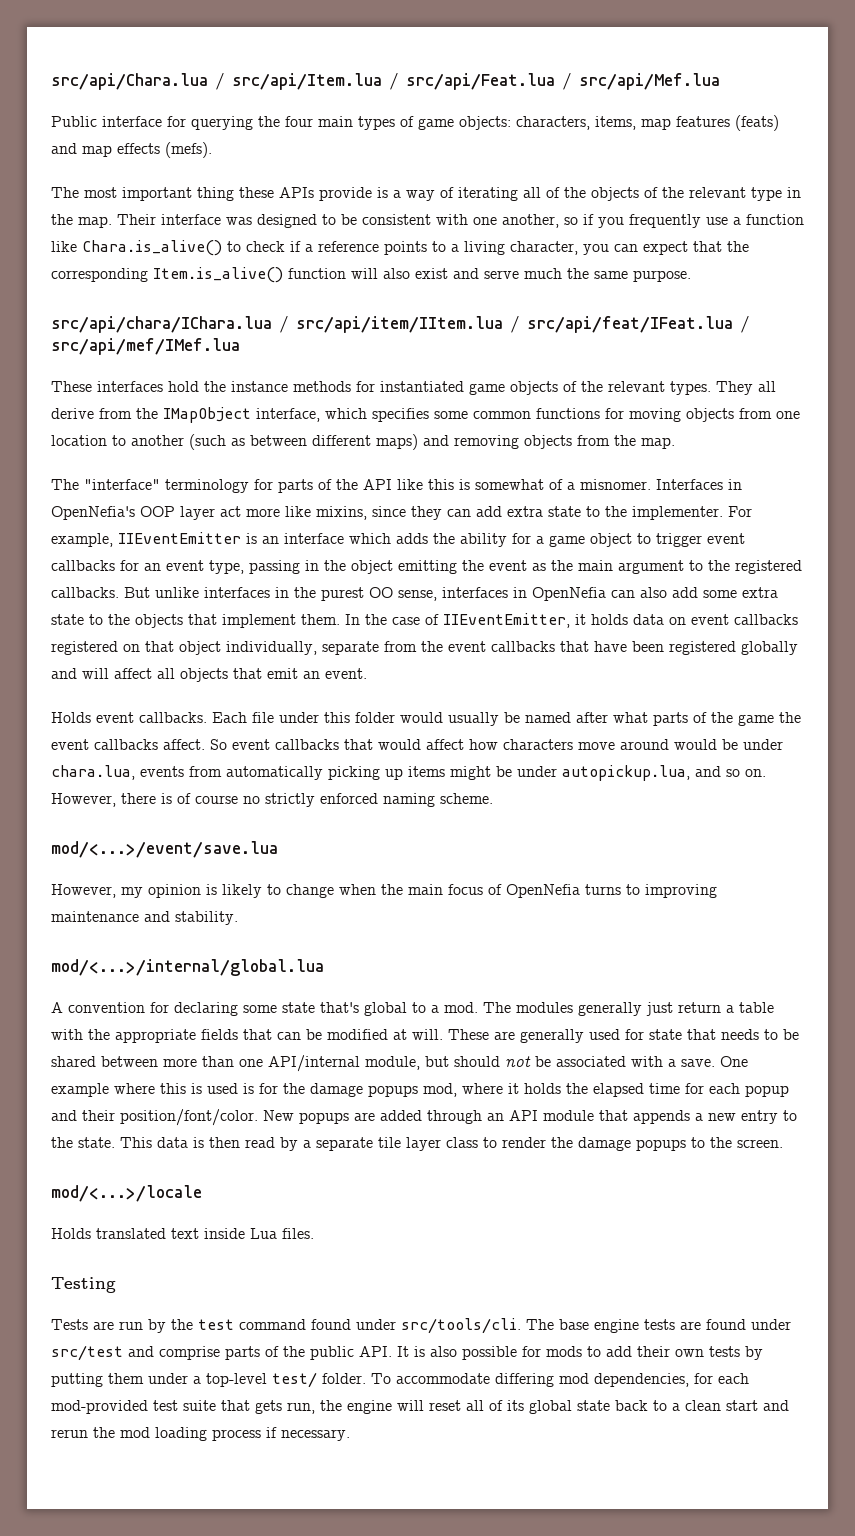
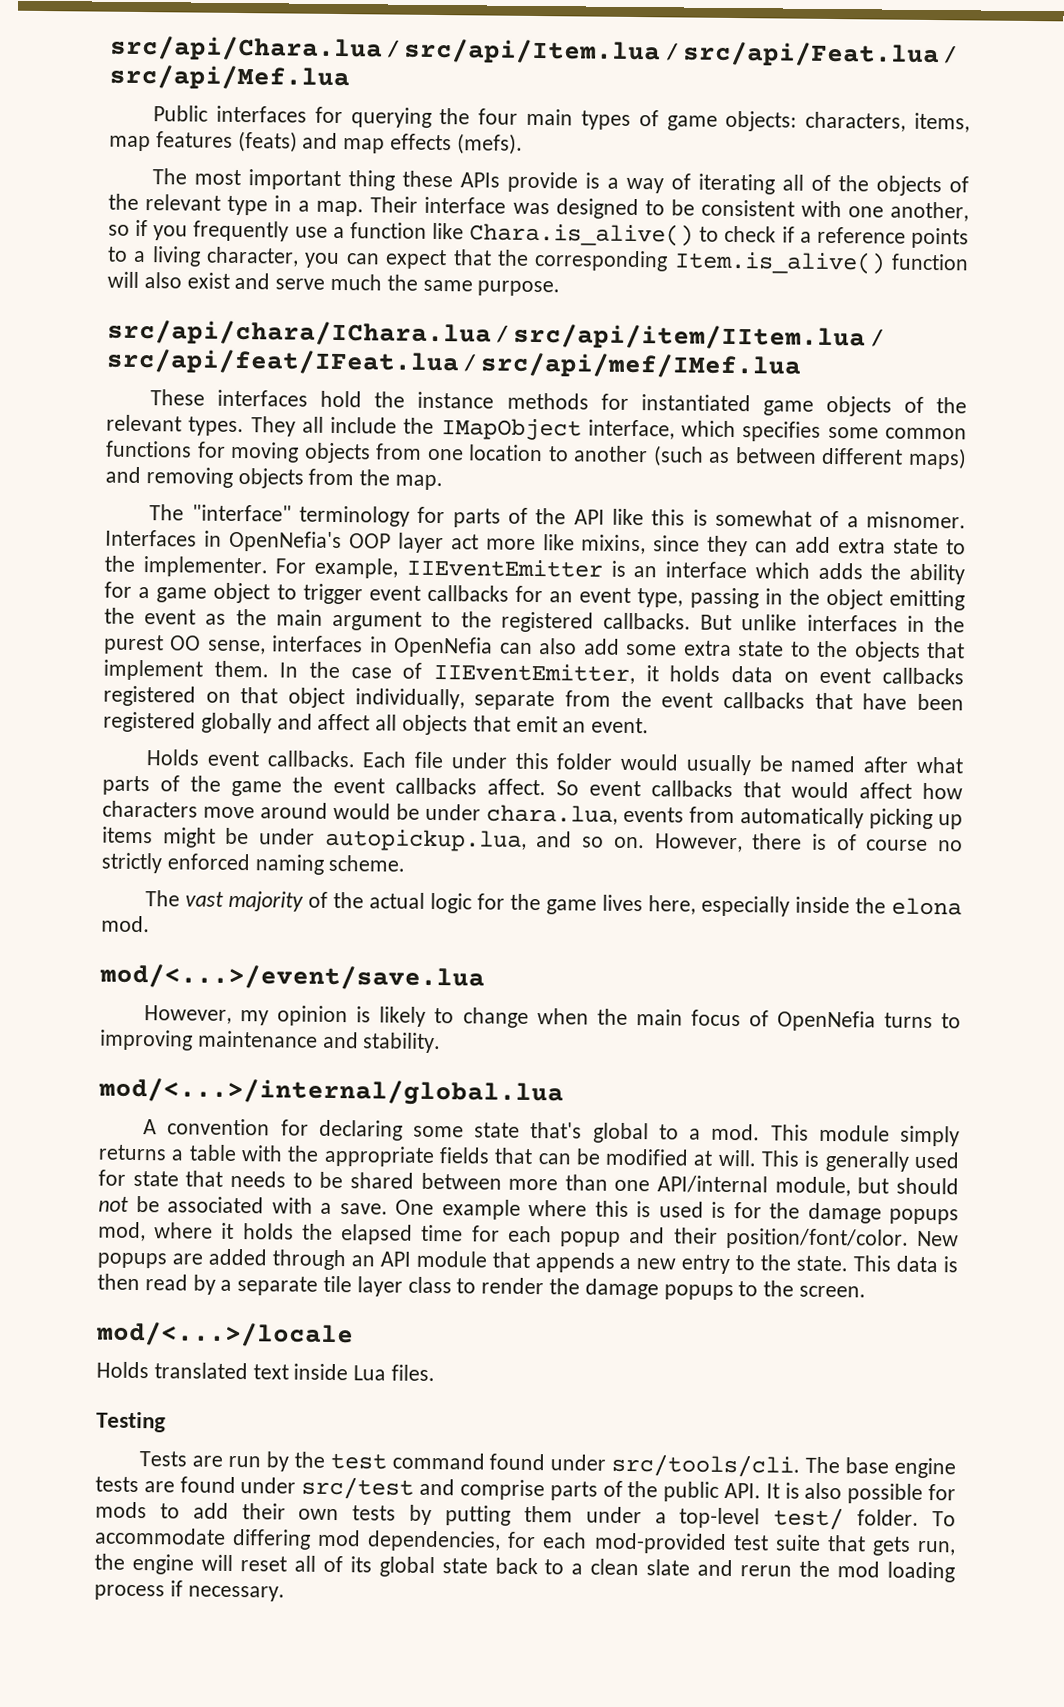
- Public interface for querying the four main types of game objects: characters, items, map features (feats) and map effects (mefs).
+ Public interfaces for querying the four main types of game objects: characters, items, map features (feats) and map effects (mefs).
- The most important thing these APIs provide is a way of iterating all of the objects of the relevant type in the map.
+ The most important thing these APIs provide is a way of iterating all of the objects of the relevant type in a map.
- They all derive from the IMapObject interface, which specifies some common functions for moving objects from one location to another (such as between different maps) and removing objects from the map.
+ They all include the IMapObject interface, which specifies some common functions for moving objects from one location to another (such as between different maps) and removing objects from the map.
- In the case of IIEventEmitter, it holds data on event callbacks registered on that object individually, separate from the event callbacks that have been registered globally and will affect all objects that emit an event.
+ In the case of IIEventEmitter, it holds data on event callbacks registered on that object individually, separate from the event callbacks that have been registered globally and affect all objects that emit an event.
+ The vast majority of the actual logic for the game lives here, especially inside the elona mod.
- The modules generally just return a table with the appropriate fields that can be modified at will.
+ This module simply returns a table with the appropriate fields that can be modified at will.
- These are generally used for state that needs to be shared between more than one API/internal module, but should not be associated with a save.
+ This is generally used for state that needs to be shared between more than one API/internal module, but should not be associated with a save.
- To accommodate differing mod dependencies, for each mod-provided test suite that gets run, the engine will reset all of its global state back to a clean start and rerun the mod loading process if necessary.
+ To accommodate differing mod dependencies, for each mod-provided test suite that gets run, the engine will reset all of its global state back to a clean slate and rerun the mod loading process if necessary.

